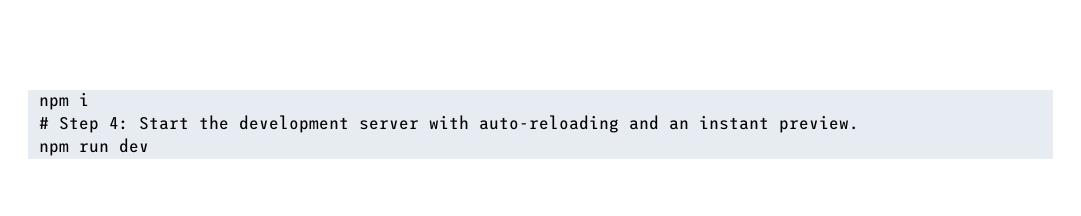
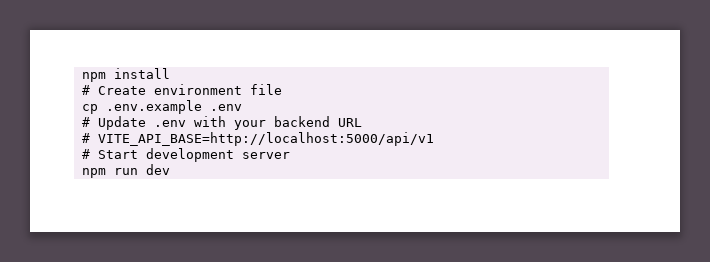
- npm i
- # Step 4: Start the development server with auto-reloading and an instant preview.
+ npm install
+ # Create environment file
+ cp .env.example .env
+ # Update .env with your backend URL
+ # VITE_API_BASE=http://localhost:5000/api/v1
+ # Start development server

